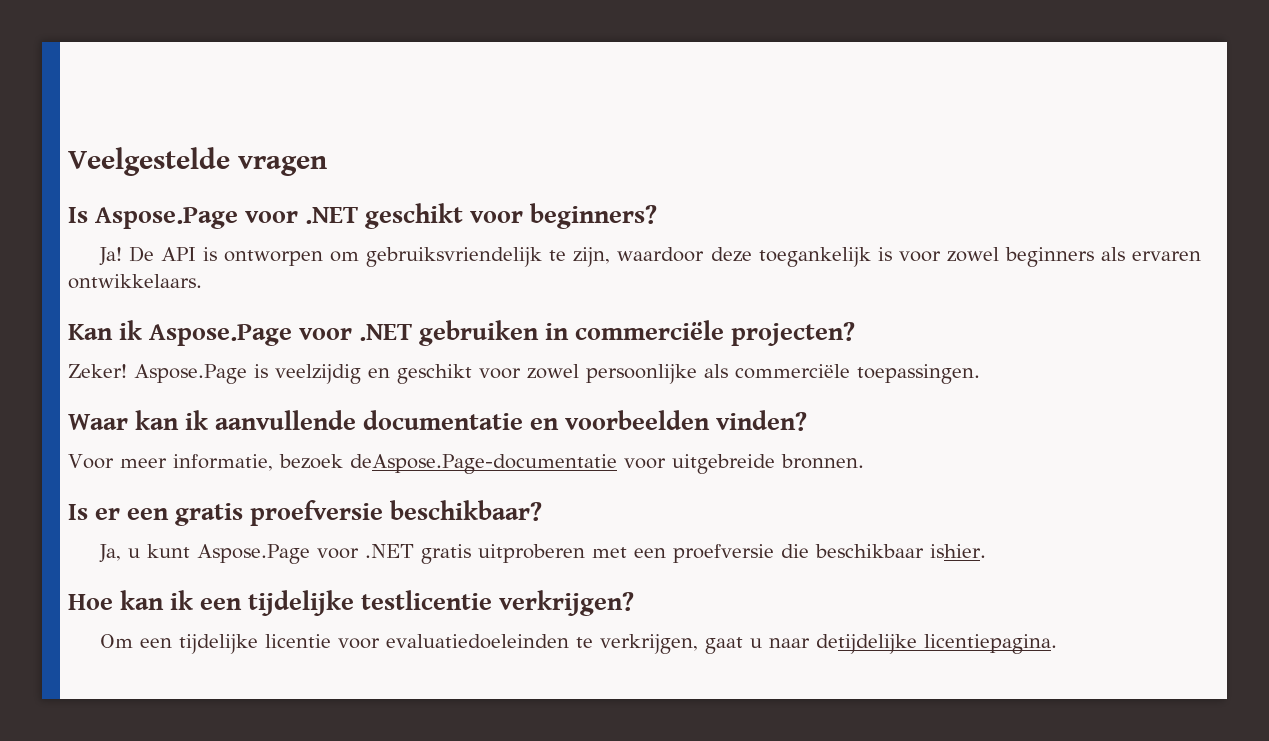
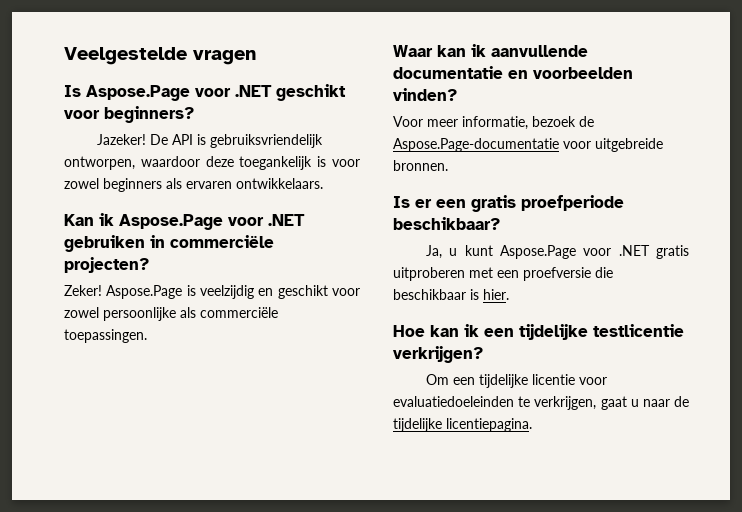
- Ja!
+ Jazeker!
- De API is ontworpen om gebruiksvriendelijk te zijn, waardoor deze toegankelijk is voor zowel beginners als ervaren ontwikkelaars.
+ De API is gebruiksvriendelijk ontworpen, waardoor deze toegankelijk is voor zowel beginners als ervaren ontwikkelaars.
- Voor meer informatie, bezoek deAspose.Page-documentatie voor uitgebreide bronnen.
+ Voor meer informatie, bezoek de Aspose.Page-documentatie voor uitgebreide bronnen.
- Is er een gratis proefversie beschikbaar?
+ Is er een gratis proefperiode beschikbaar?
- Ja, u kunt Aspose.Page voor .NET gratis uitproberen met een proefversie die beschikbaar ishier.
+ Ja, u kunt Aspose.Page voor .NET gratis uitproberen met een proefversie die beschikbaar is hier.
- Om een tijdelijke licentie voor evaluatiedoeleinden te verkrijgen, gaat u naar detijdelijke licentiepagina.
+ Om een tijdelijke licentie voor evaluatiedoeleinden te verkrijgen, gaat u naar de tijdelijke licentiepagina.

